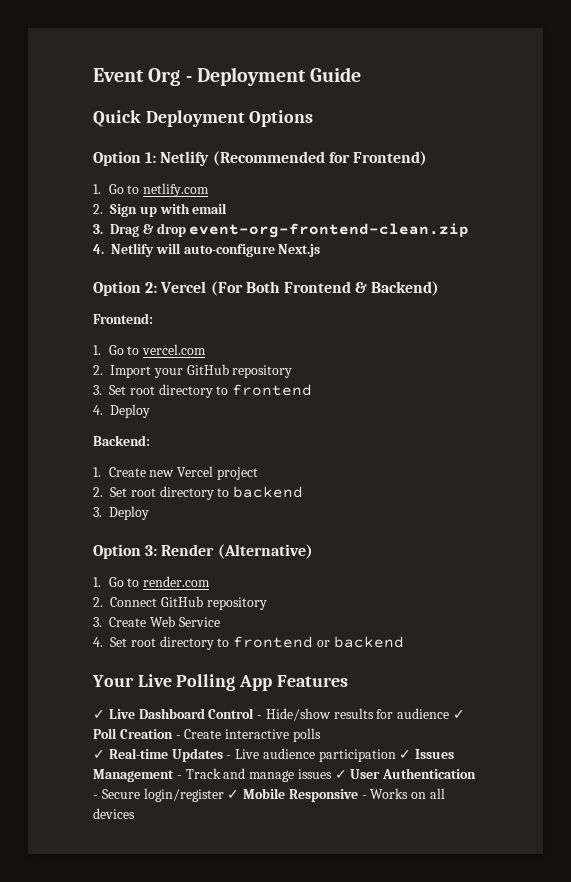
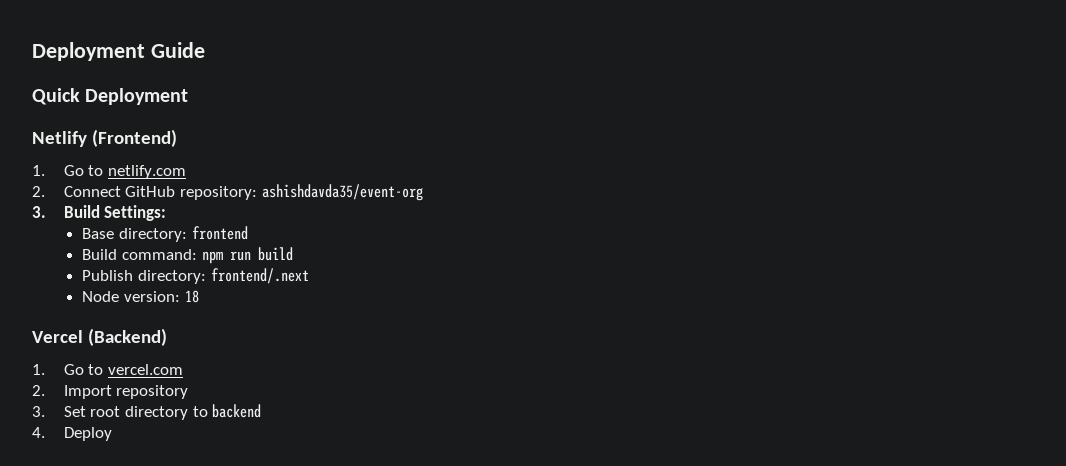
- Event Org - Deployment Guide
+ Deployment Guide
- Quick Deployment Options
- Option 1: Netlify (Recommended for Frontend)
+ Quick Deployment
+ Netlify (Frontend)
- 2. Sign up with email
- 3. Drag & drop event-org-frontend-clean.zip
- 4. Netlify will auto-configure Next.js
- Option 2: Vercel (For Both Frontend & Backend)
- Frontend:
+ 2. Connect GitHub repository: ashishdavda35/event-org
+ 3. Build Settings:
+ Base directory: frontend
+ Build command: npm run build
+ Publish directory: frontend/.next
+ Node version: 18
+ Vercel (Backend)
- 2. Import your GitHub repository
+ 2. Import repository
- 3. Set root directory to frontend
+ 3. Set root directory to backend
  4. Deploy
- Backend:
- 1. Create new Vercel project
- 2. Set root directory to backend
- 3. Deploy
- Option 3: Render (Alternative)
- 1. Go to render.com
- 2. Connect GitHub repository
- 3. Create Web Service
- 4. Set root directory to frontend or backend
- Your Live Polling App Features
- ✓ Live Dashboard Control - Hide/show results for audience ✓ Poll Creation - Create interactive polls
- ✓ Real-time Updates - Live audience participation ✓ Issues Management - Track and manage issues ✓ User Authentication - Secure login/register ✓ Mobile Responsive - Works on all devices

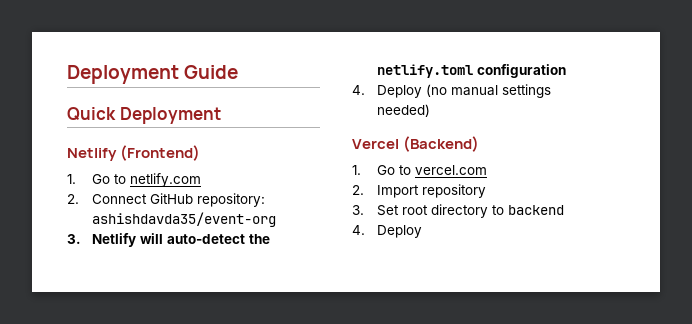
- 3. Build Settings:
- Base directory: frontend
- Build command: npm run build
- Publish directory: frontend/.next
- Node version: 18
+ 3. Netlify will auto-detect the netlify.toml configuration
+ 4. Deploy (no manual settings needed)

